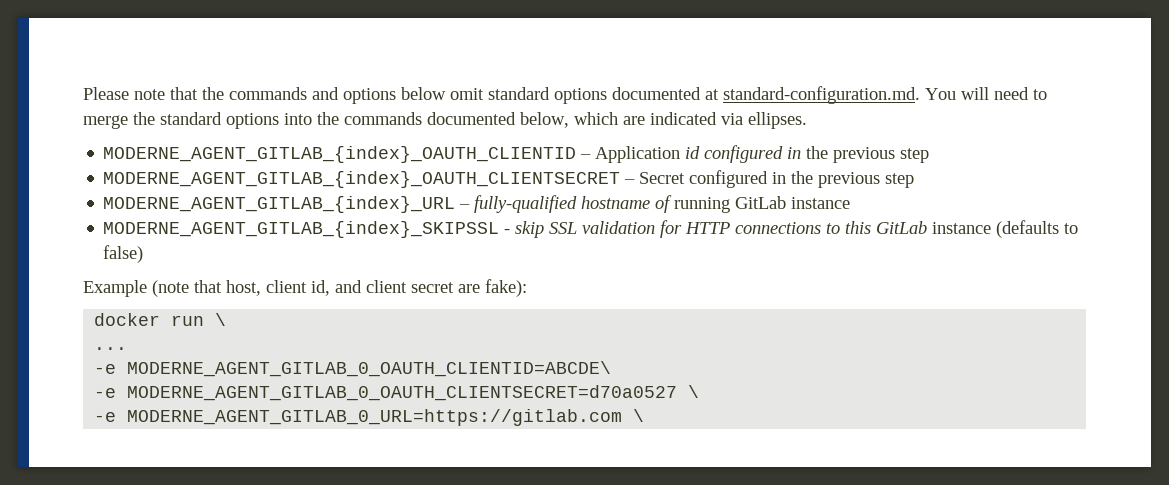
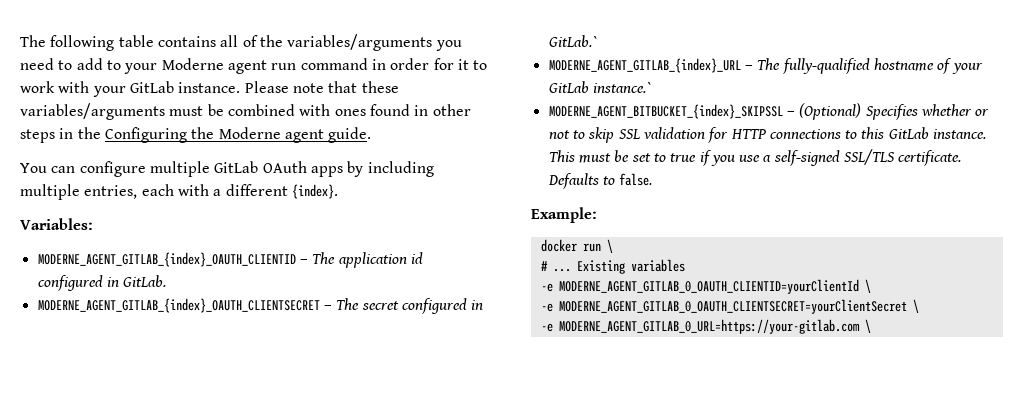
- Please note that the commands and options below omit standard options documented at standard-configuration.md. You will need to merge the standard options into the commands documented below, which are indicated via ellipses.
+ The following table contains all of the variables/arguments you need to add to your Moderne agent run command in order for it to work with your GitLab instance. Please note that these variables/arguments must be combined with ones found in other steps in the Configuring the Moderne agent guide.
+ You can configure multiple GitLab OAuth apps by including multiple entries, each with a different {index}.
+ Variables:
- MODERNE_AGENT_GITLAB_{index}_OAUTH_CLIENTID – Application id configured in the previous step
+ MODERNE_AGENT_GITLAB_{index}_OAUTH_CLIENTID – The application id configured in GitLab.
- MODERNE_AGENT_GITLAB_{index}_OAUTH_CLIENTSECRET – Secret configured in the previous step
+ MODERNE_AGENT_GITLAB_{index}_OAUTH_CLIENTSECRET – The secret configured in GitLab.`
- MODERNE_AGENT_GITLAB_{index}_URL – fully-qualified hostname of running GitLab instance
- MODERNE_AGENT_GITLAB_{index}_SKIPSSL - skip SSL validation for HTTP connections to this GitLab instance (defaults to false)
- Example (note that host, client id, and client secret are fake):
+ MODERNE_AGENT_GITLAB_{index}_URL – The fully-qualified hostname of your GitLab instance.`
+ MODERNE_AGENT_BITBUCKET_{index}_SKIPSSL – (Optional) Specifies whether or not to skip SSL validation for HTTP connections to this GitLab instance. This must be set to true if you use a self-signed SSL/TLS certificate. Defaults to false.
+ Example:
- ...
- -e MODERNE_AGENT_GITLAB_0_OAUTH_CLIENTID=ABCDE\
- -e MODERNE_AGENT_GITLAB_0_OAUTH_CLIENTSECRET=d70a0527 \
- -e MODERNE_AGENT_GITLAB_0_URL=https://gitlab.com \
+ # ... Existing variables
+ -e MODERNE_AGENT_GITLAB_0_OAUTH_CLIENTID=yourClientId \
+ -e MODERNE_AGENT_GITLAB_0_OAUTH_CLIENTSECRET=yourClientSecret \
+ -e MODERNE_AGENT_GITLAB_0_URL=https://your-gitlab.com \

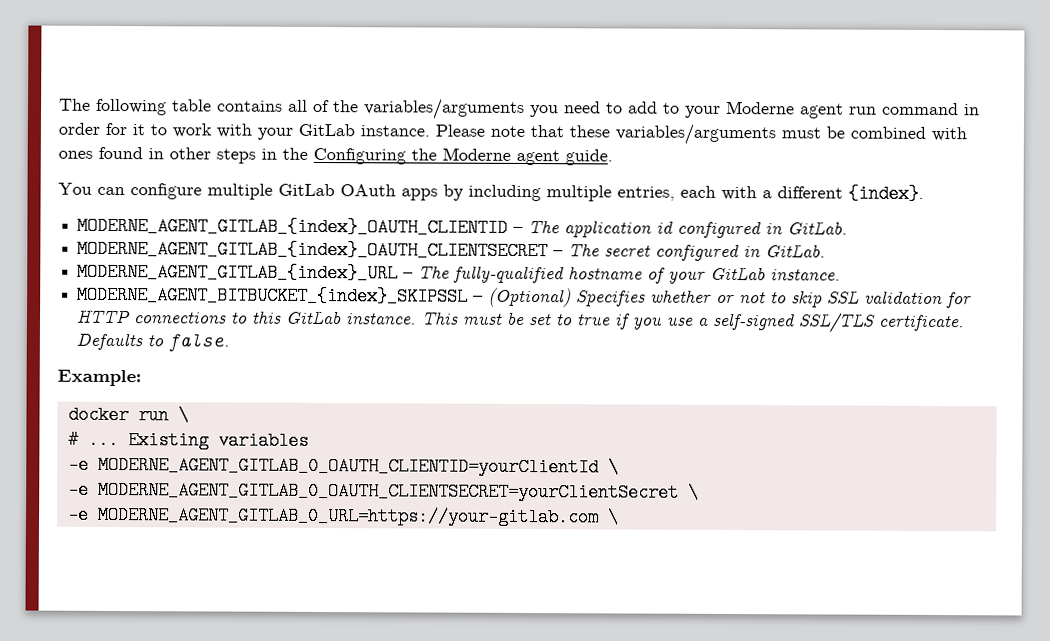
- Variables:
- MODERNE_AGENT_GITLAB_{index}_OAUTH_CLIENTSECRET – The secret configured in GitLab.`
+ MODERNE_AGENT_GITLAB_{index}_OAUTH_CLIENTSECRET – The secret configured in GitLab.
- MODERNE_AGENT_GITLAB_{index}_URL – The fully-qualified hostname of your GitLab instance.`
+ MODERNE_AGENT_GITLAB_{index}_URL – The fully-qualified hostname of your GitLab instance.

